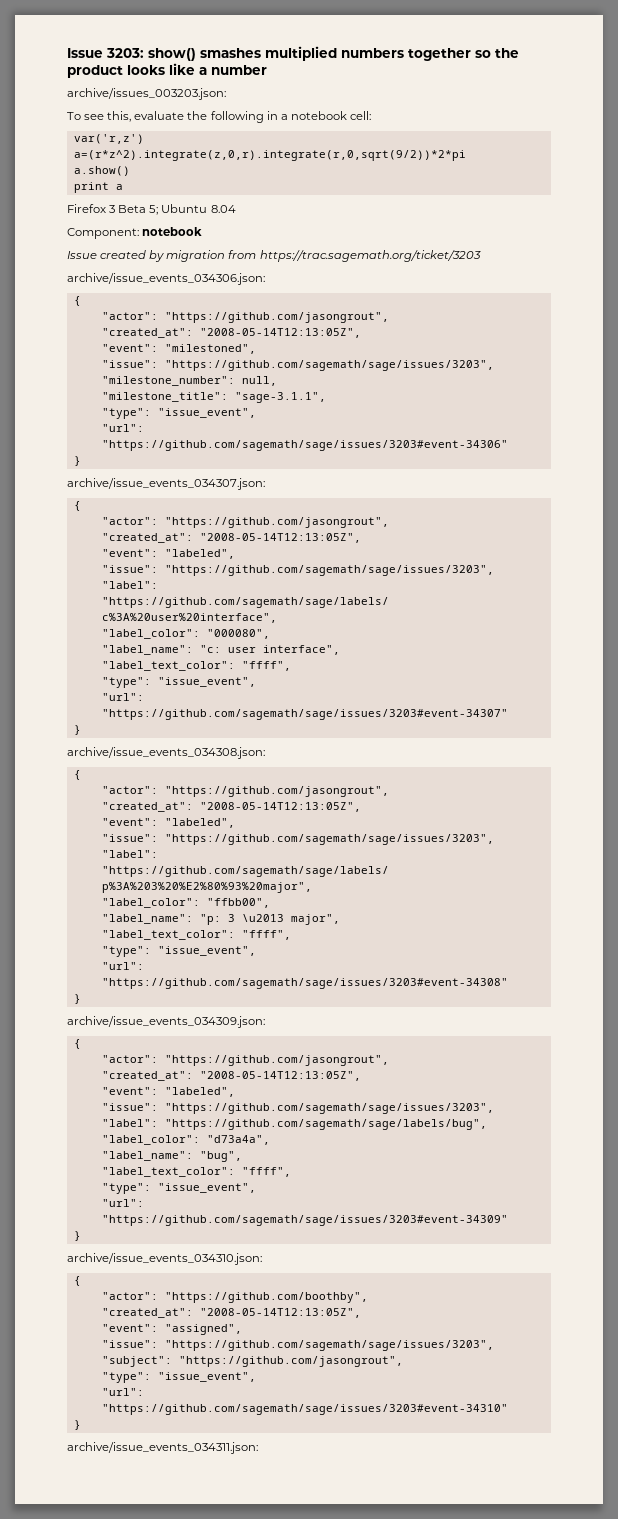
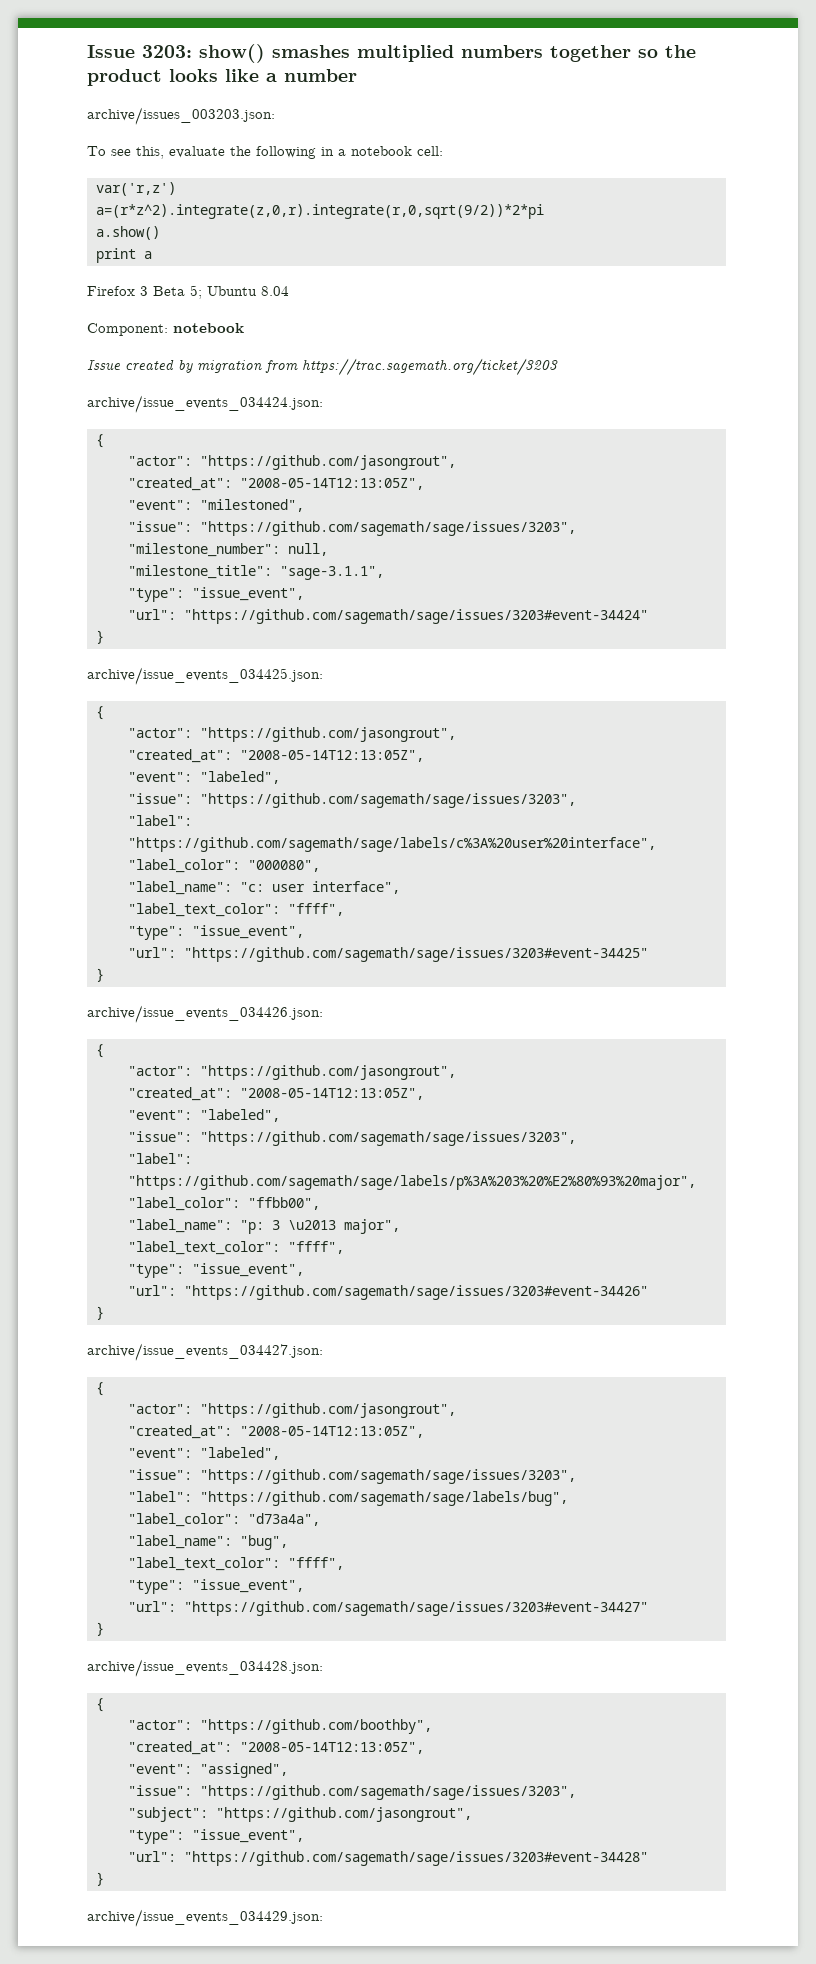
- archive/issue_events_034306.json:
+ archive/issue_events_034424.json:
- "url": "https://github.com/sagemath/sage/issues/3203#event-34306"
+ "url": "https://github.com/sagemath/sage/issues/3203#event-34424"
  }
- archive/issue_events_034307.json:
+ archive/issue_events_034425.json:
- "url": "https://github.com/sagemath/sage/issues/3203#event-34307"
+ "url": "https://github.com/sagemath/sage/issues/3203#event-34425"
  }
- archive/issue_events_034308.json:
+ archive/issue_events_034426.json:
- "url": "https://github.com/sagemath/sage/issues/3203#event-34308"
+ "url": "https://github.com/sagemath/sage/issues/3203#event-34426"
  }
- archive/issue_events_034309.json:
+ archive/issue_events_034427.json:
- "url": "https://github.com/sagemath/sage/issues/3203#event-34309"
+ "url": "https://github.com/sagemath/sage/issues/3203#event-34427"
  }
- archive/issue_events_034310.json:
+ archive/issue_events_034428.json:
- "url": "https://github.com/sagemath/sage/issues/3203#event-34310"
+ "url": "https://github.com/sagemath/sage/issues/3203#event-34428"
  }
- archive/issue_events_034311.json:
+ archive/issue_events_034429.json:

